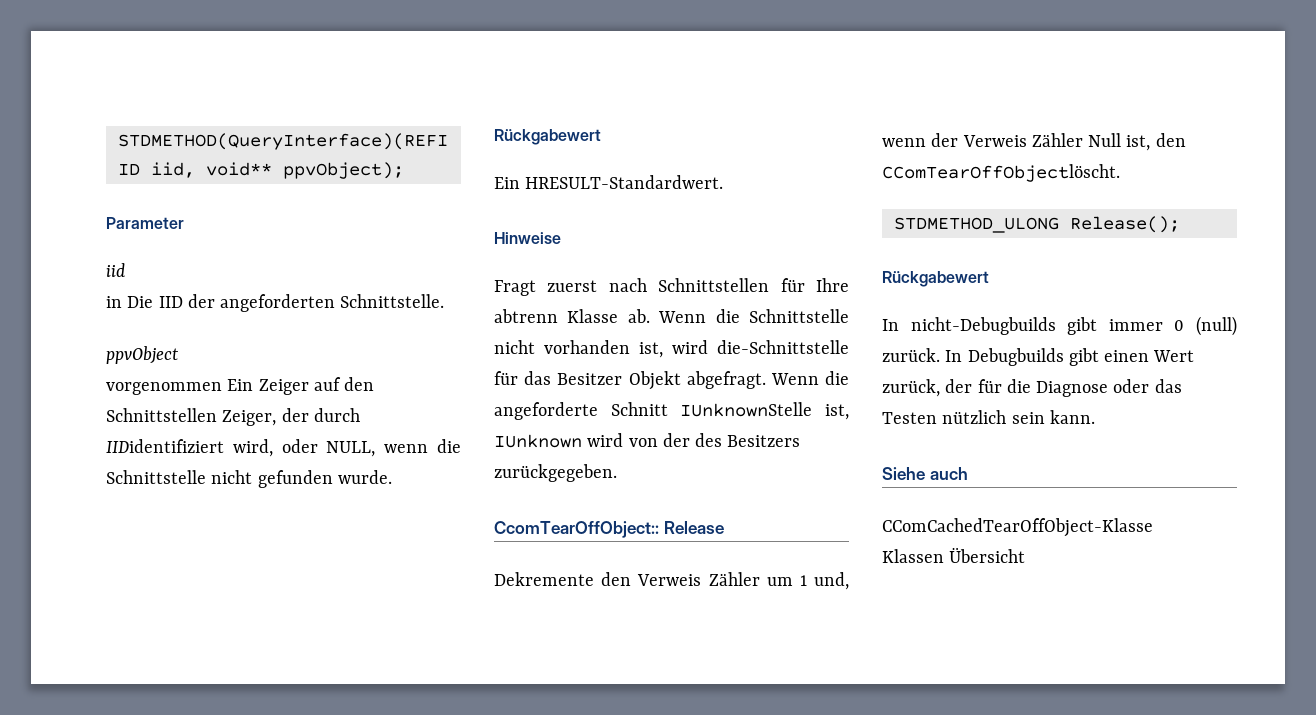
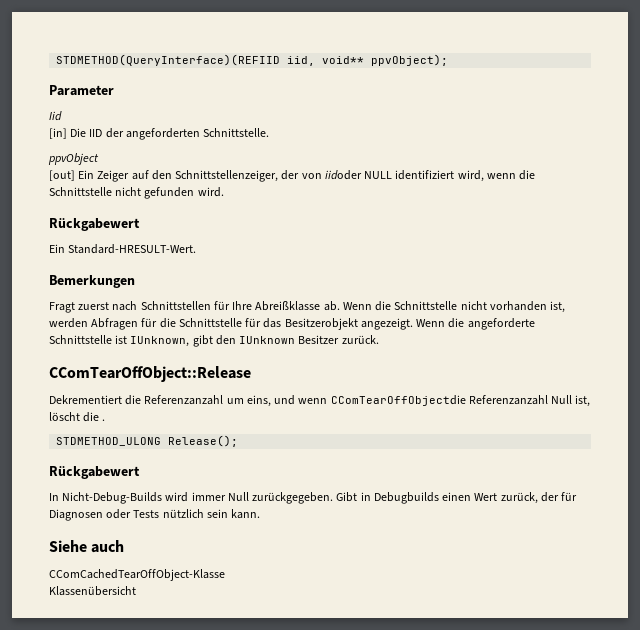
- iid
- in Die IID der angeforderten Schnittstelle.
+ Iid
+ [in] Die IID der angeforderten Schnittstelle.
- vorgenommen Ein Zeiger auf den Schnittstellen Zeiger, der durch IIDidentifiziert wird, oder NULL, wenn die Schnittstelle nicht gefunden wurde.
+ [out] Ein Zeiger auf den Schnittstellenzeiger, der von iidoder NULL identifiziert wird, wenn die Schnittstelle nicht gefunden wird.
- Ein HRESULT-Standardwert.
- Hinweise
+ Ein Standard-HRESULT-Wert.
+ Bemerkungen
- Fragt zuerst nach Schnittstellen für Ihre abtrenn Klasse ab.
+ Fragt zuerst nach Schnittstellen für Ihre Abreißklasse ab.
- Wenn die Schnittstelle nicht vorhanden ist, wird die-Schnittstelle für das Besitzer Objekt abgefragt. Wenn die angeforderte Schnitt IUnknownStelle ist, IUnknown wird von der des Besitzers zurückgegeben.
- CcomTearOffObject:: Release
- Dekremente den Verweis Zähler um 1 und, wenn der Verweis Zähler Null ist, den CComTearOffObjectlöscht.
+ Wenn die Schnittstelle nicht vorhanden ist, werden Abfragen für die Schnittstelle für das Besitzerobjekt angezeigt. Wenn die angeforderte Schnittstelle ist IUnknown, gibt den IUnknown Besitzer zurück.
+ CComTearOffObject::Release
+ Dekrementiert die Referenzanzahl um eins, und wenn CComTearOffObjectdie Referenzanzahl Null ist, löscht die .
  STDMETHOD_ULONG Release();
  Rückgabewert
- In nicht-Debugbuilds gibt immer 0 (null) zurück. In Debugbuilds gibt einen Wert zurück, der für die Diagnose oder das Testen nützlich sein kann.
+ In Nicht-Debug-Builds wird immer Null zurückgegeben. Gibt in Debugbuilds einen Wert zurück, der für Diagnosen oder Tests nützlich sein kann.
- Klassen Übersicht
+ Klassenübersicht

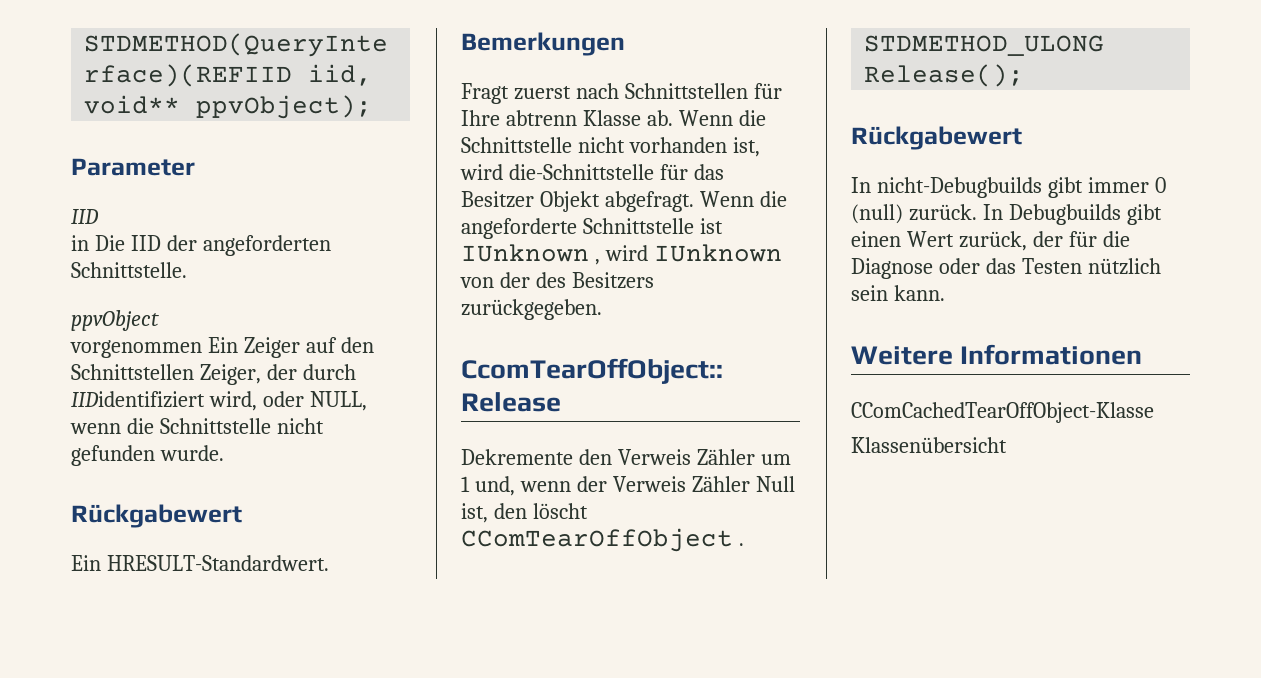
  Parameter
- Iid
- [in] Die IID der angeforderten Schnittstelle.
+ IID
+ in Die IID der angeforderten Schnittstelle.
- [out] Ein Zeiger auf den Schnittstellenzeiger, der von iidoder NULL identifiziert wird, wenn die Schnittstelle nicht gefunden wird.
+ vorgenommen Ein Zeiger auf den Schnittstellen Zeiger, der durch IIDidentifiziert wird, oder NULL, wenn die Schnittstelle nicht gefunden wurde.
- Ein Standard-HRESULT-Wert.
+ Ein HRESULT-Standardwert.
- Fragt zuerst nach Schnittstellen für Ihre Abreißklasse ab.
+ Fragt zuerst nach Schnittstellen für Ihre abtrenn Klasse ab.
- Wenn die Schnittstelle nicht vorhanden ist, werden Abfragen für die Schnittstelle für das Besitzerobjekt angezeigt.
+ Wenn die Schnittstelle nicht vorhanden ist, wird die-Schnittstelle für das Besitzer Objekt abgefragt.
- Wenn die angeforderte Schnittstelle ist IUnknown, gibt den IUnknown Besitzer zurück.
- CComTearOffObject::Release
- Dekrementiert die Referenzanzahl um eins, und wenn CComTearOffObjectdie Referenzanzahl Null ist, löscht die .
+ Wenn die angeforderte Schnittstelle ist IUnknown , wird IUnknown von der des Besitzers zurückgegeben.
+ CcomTearOffObject:: Release
+ Dekremente den Verweis Zähler um 1 und, wenn der Verweis Zähler Null ist, den löscht CComTearOffObject .
- In Nicht-Debug-Builds wird immer Null zurückgegeben. Gibt in Debugbuilds einen Wert zurück, der für Diagnosen oder Tests nützlich sein kann.
+ In nicht-Debugbuilds gibt immer 0 (null) zurück. In Debugbuilds gibt einen Wert zurück, der für die Diagnose oder das Testen nützlich sein kann.
- Siehe auch
+ Weitere Informationen

